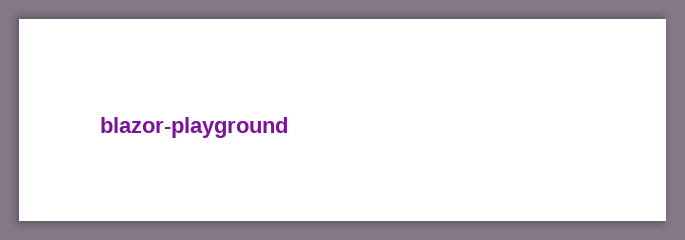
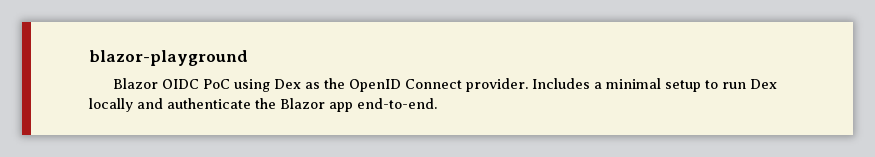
+ Blazor OIDC PoC using Dex as the OpenID Connect provider. Includes a minimal setup to run Dex locally and authenticate the Blazor app end-to-end.

